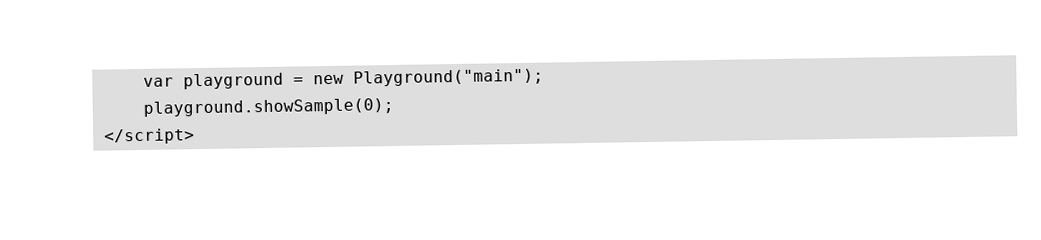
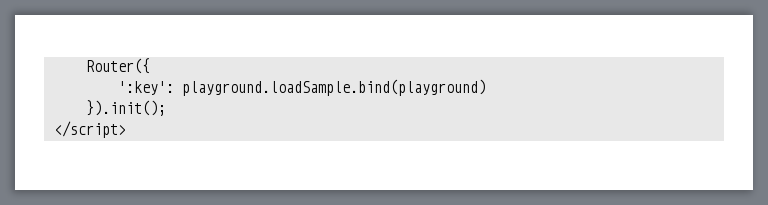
- var playground = new Playground("main");
- playground.showSample(0);
+ Router({
+ ':key': playground.loadSample.bind(playground)
+ }).init();

